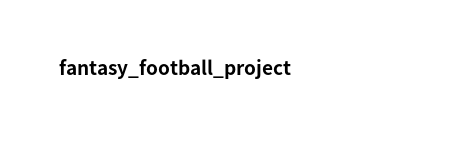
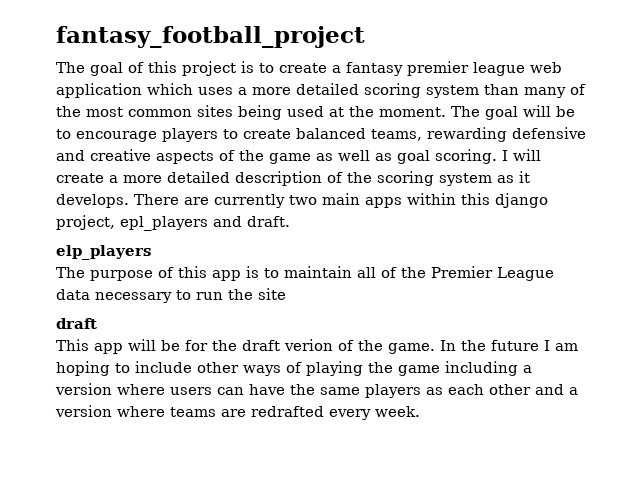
+ The goal of this project is to create a fantasy premier league web application which uses a more detailed scoring system than many of the most common sites being used at the moment. The goal will be to encourage players to create balanced teams, rewarding defensive and creative aspects of the game as well as goal scoring. I will create a more detailed description of the scoring system as it develops. There are currently two main apps within this django project, epl_players and draft.
+ elp_players
+ The purpose of this app is to maintain all of the Premier League data necessary to run the site
+ draft
+ This app will be for the draft verion of the game. In the future I am hoping to include other ways of playing the game including a version where users can have the same players as each other and a version where teams are redrafted every week.

